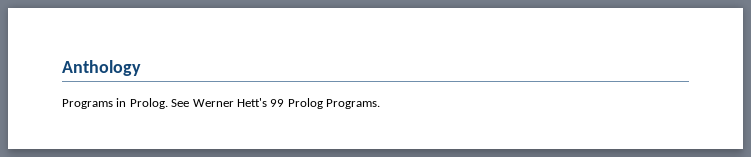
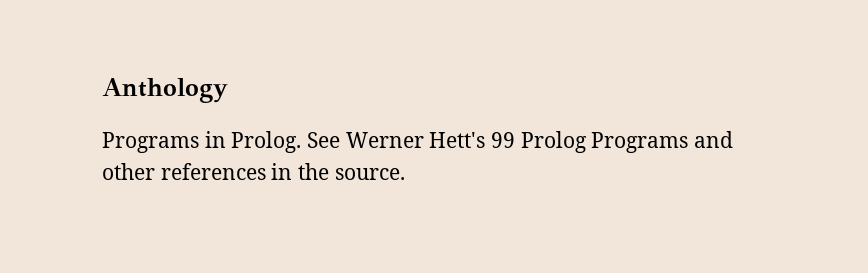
- See Werner Hett's 99 Prolog Programs.
+ See Werner Hett's 99 Prolog Programs and other references in the source.

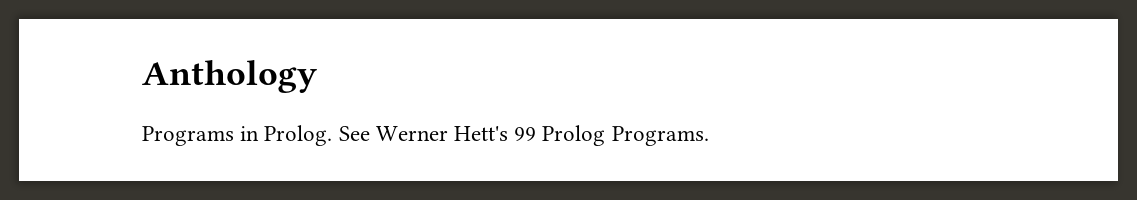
- See Werner Hett's 99 Prolog Programs and other references in the source.
+ See Werner Hett's 99 Prolog Programs.

